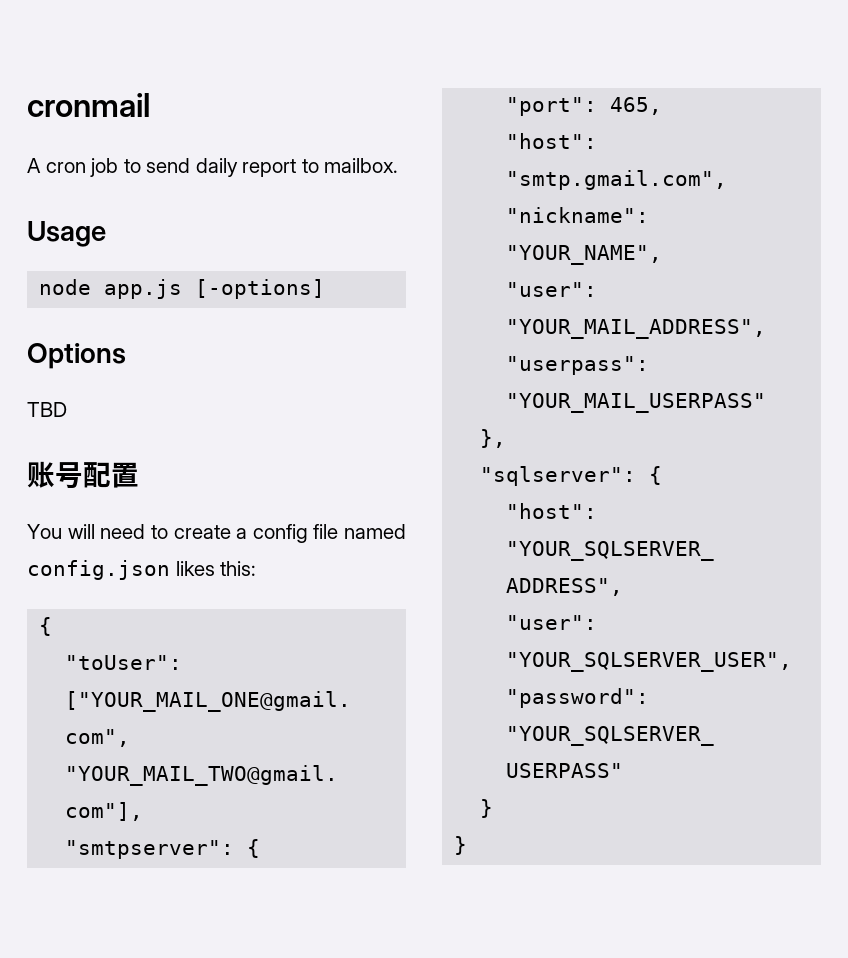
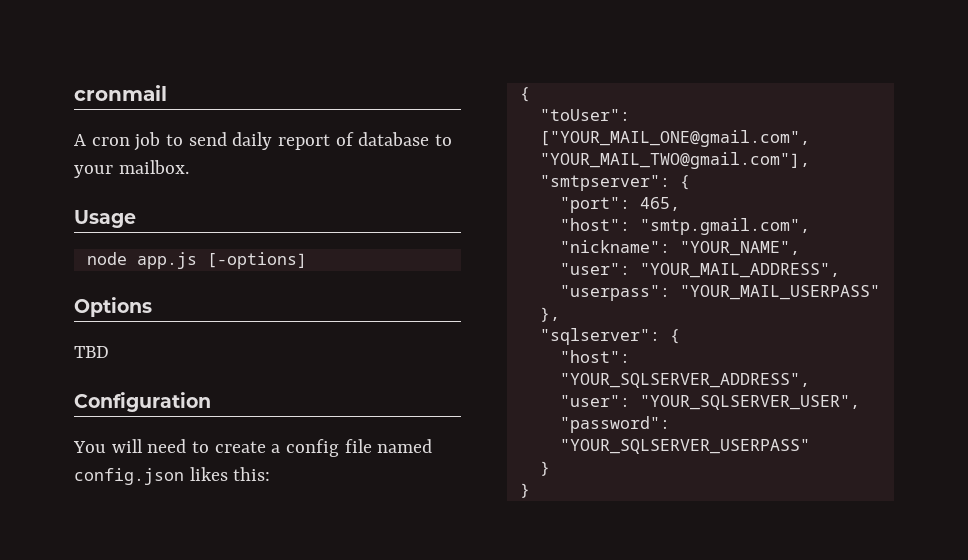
- A cron job to send daily report to mailbox.
+ A cron job to send daily report of database to your mailbox.
- 账号配置
+ Configuration

